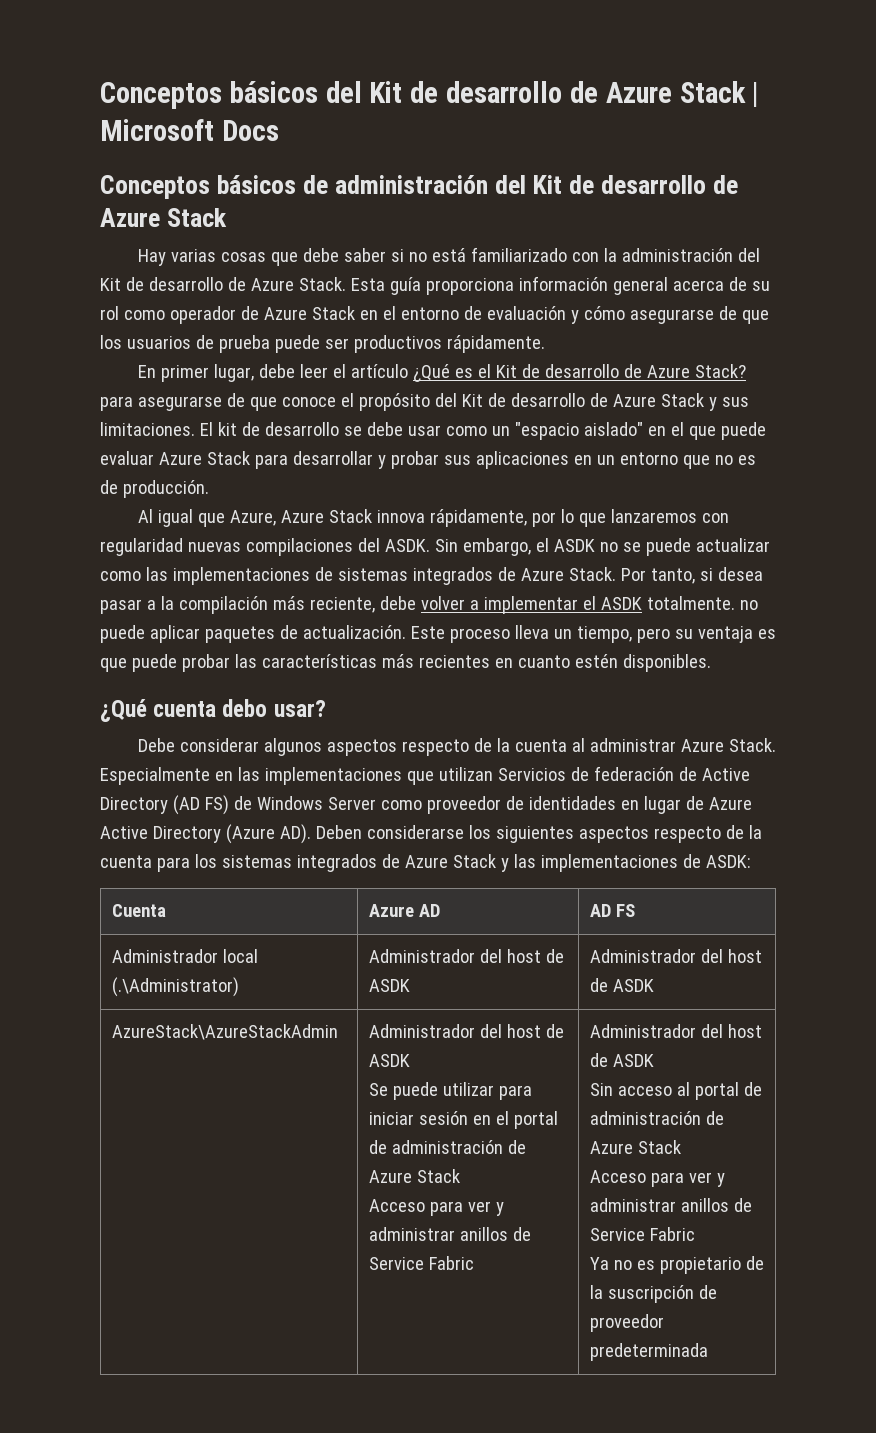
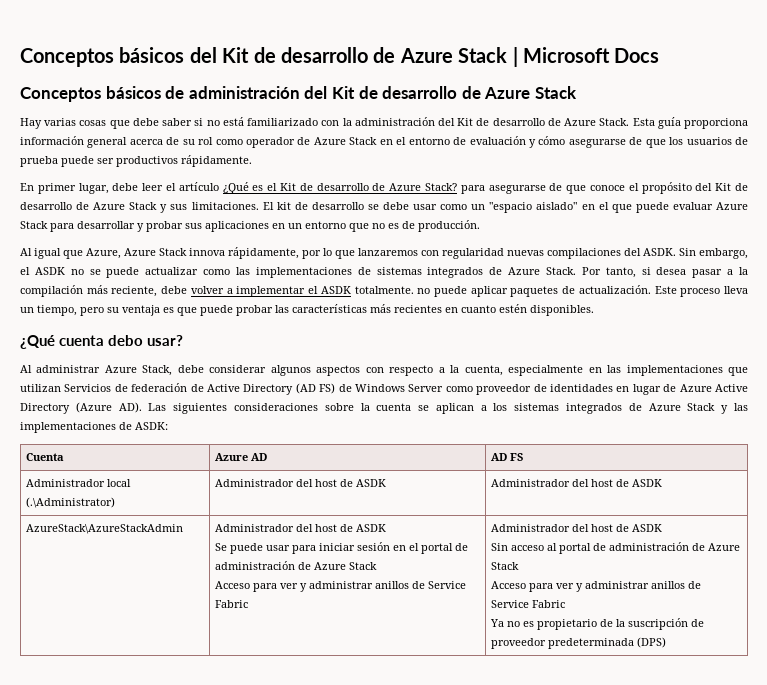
- Debe considerar algunos aspectos respecto de la cuenta al administrar Azure Stack. Especialmente en las implementaciones que utilizan Servicios de federación de Active Directory (AD FS) de Windows Server como proveedor de identidades en lugar de Azure Active Directory (Azure AD). Deben considerarse los siguientes aspectos respecto de la cuenta para los sistemas integrados de Azure Stack y las implementaciones de ASDK:
+ Al administrar Azure Stack, debe considerar algunos aspectos con respecto a la cuenta, especialmente en las implementaciones que utilizan Servicios de federación de Active Directory (AD FS) de Windows Server como proveedor de identidades en lugar de Azure Active Directory (Azure AD). Las siguientes consideraciones sobre la cuenta se aplican a los sistemas integrados de Azure Stack y las implementaciones de ASDK:
- Se puede utilizar para iniciar sesión en el portal de administración de Azure Stack
+ Se puede usar para iniciar sesión en el portal de administración de Azure Stack
- Ya no es propietario de la suscripción de proveedor predeterminada
+ Ya no es propietario de la suscripción de proveedor predeterminada (DPS)

